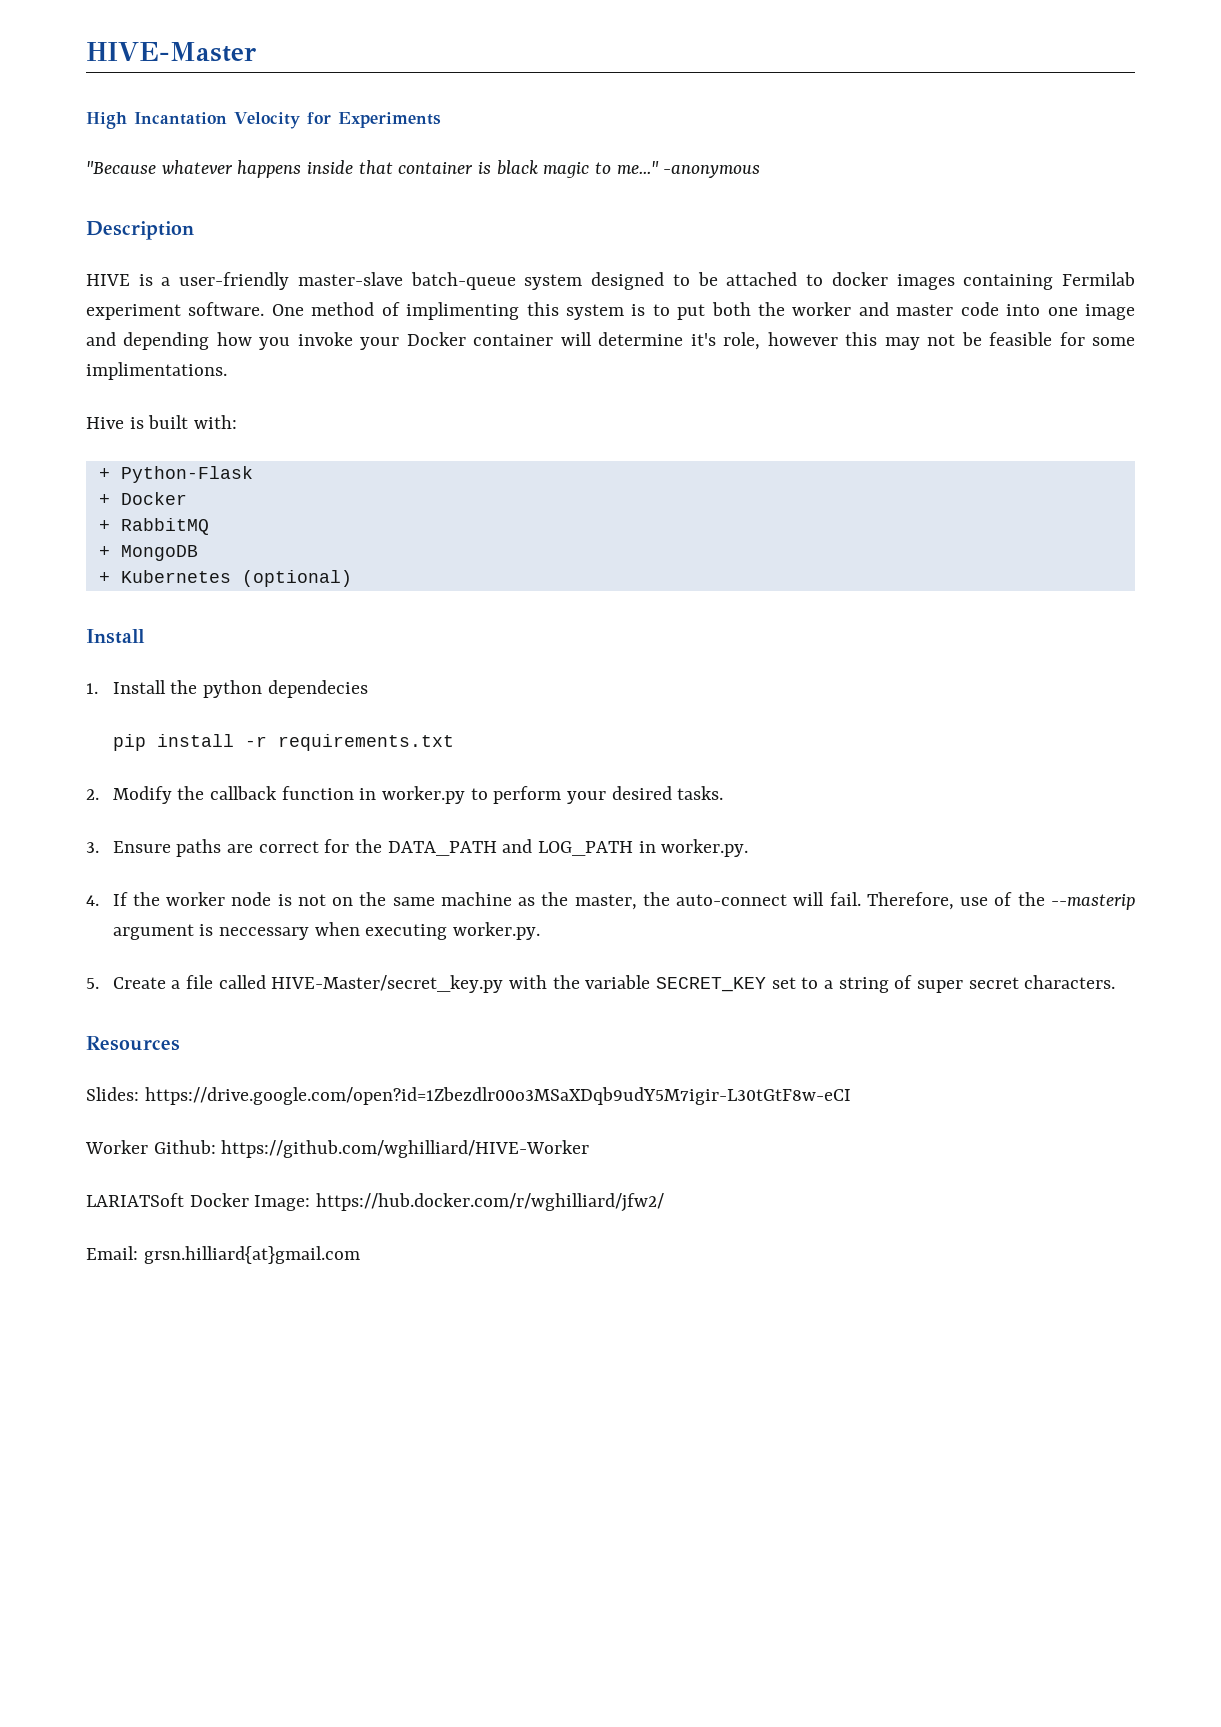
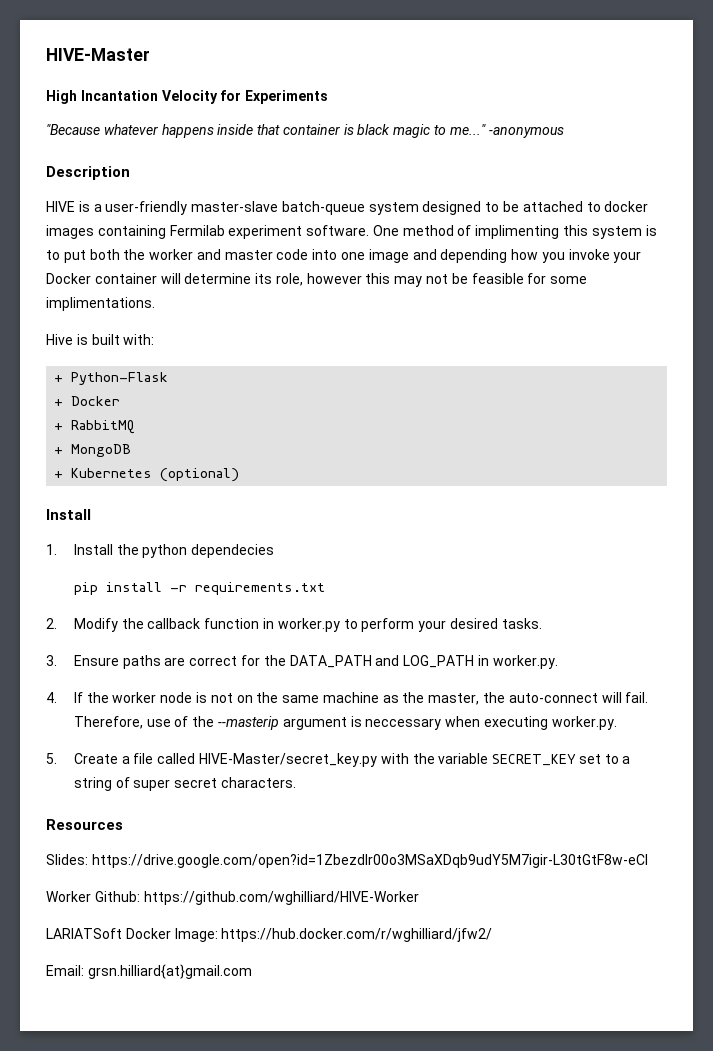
- One method of implimenting this system is to put both the worker and master code into one image and depending how you invoke your Docker container will determine it's role, however this may not be feasible for some implimentations.
+ One method of implimenting this system is to put both the worker and master code into one image and depending how you invoke your Docker container will determine its role, however this may not be feasible for some implimentations.

